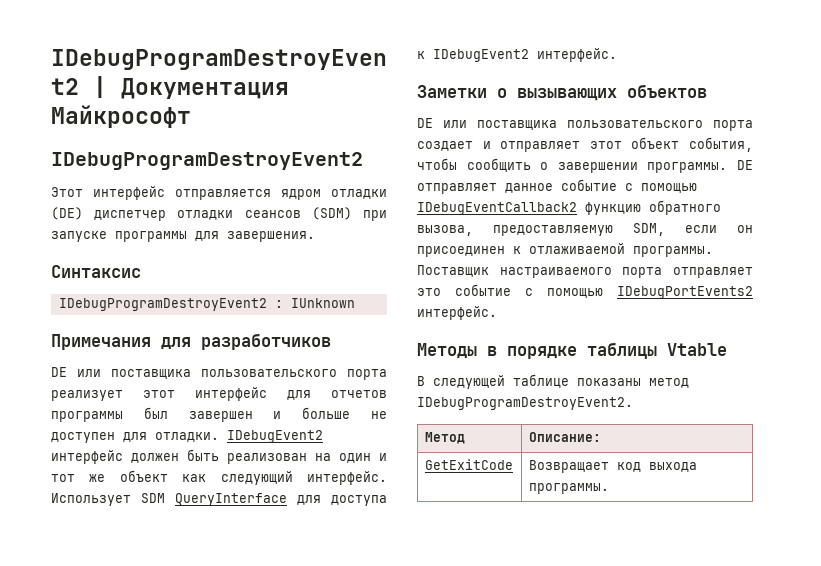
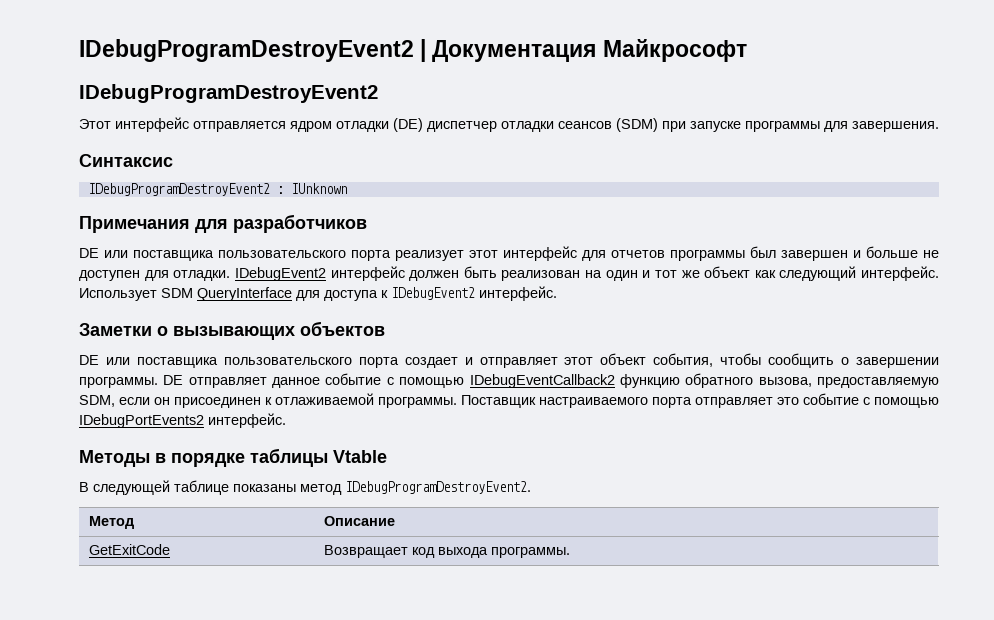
- Метод | Описание:
+ Метод | Описание

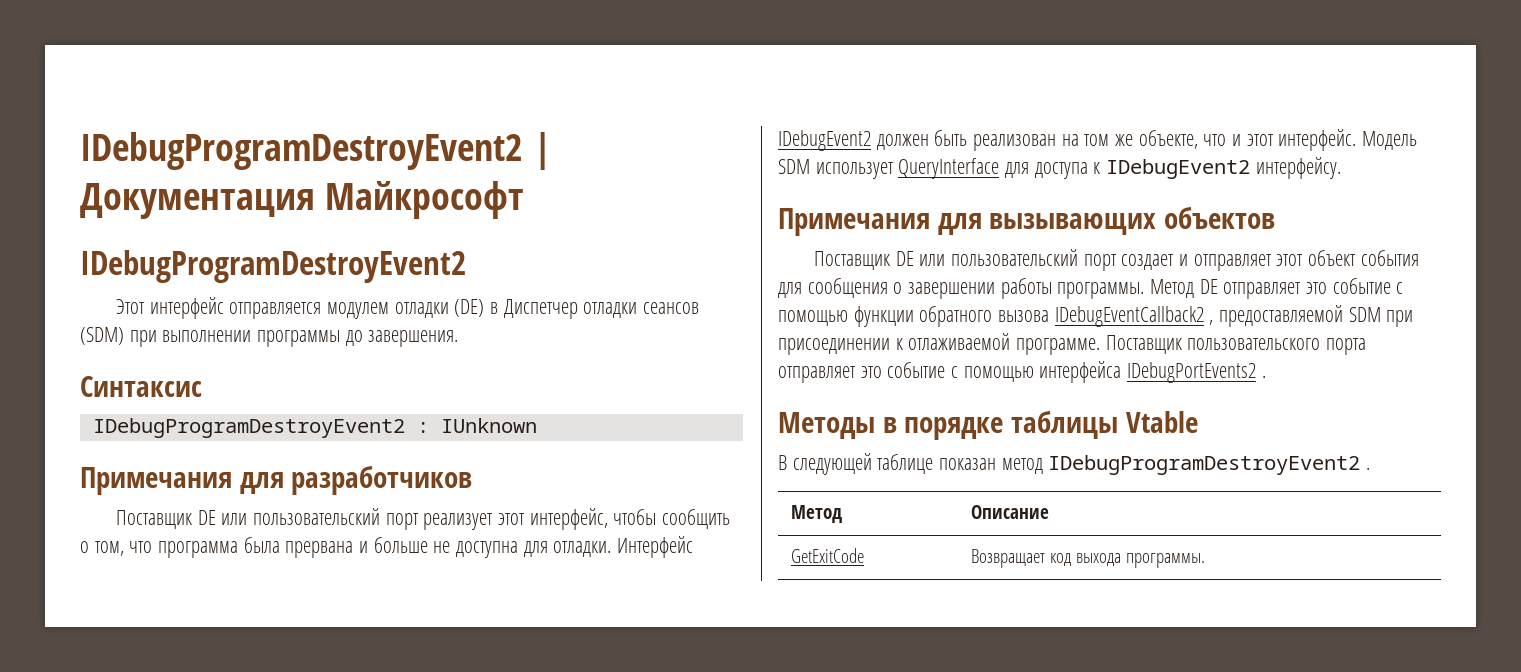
- Этот интерфейс отправляется ядром отладки (DE) диспетчер отладки сеансов (SDM) при запуске программы для завершения.
+ Этот интерфейс отправляется модулем отладки (DE) в Диспетчер отладки сеансов (SDM) при выполнении программы до завершения.
- DE или поставщика пользовательского порта реализует этот интерфейс для отчетов программы был завершен и больше не доступен для отладки.
+ Поставщик DE или пользовательский порт реализует этот интерфейс, чтобы сообщить о том, что программа была прервана и больше не доступна для отладки.
- IDebugEvent2 интерфейс должен быть реализован на один и тот же объект как следующий интерфейс. Использует SDM QueryInterface для доступа к IDebugEvent2 интерфейс.
- Заметки о вызывающих объектов
+ Интерфейс IDebugEvent2 должен быть реализован на том же объекте, что и этот интерфейс. Модель SDM использует QueryInterface для доступа к IDebugEvent2 интерфейсу.
+ Примечания для вызывающих объектов
- DE или поставщика пользовательского порта создает и отправляет этот объект события, чтобы сообщить о завершении программы. DE отправляет данное событие с помощью IDebugEventCallback2 функцию обратного вызова, предоставляемую SDM, если он присоединен к отлаживаемой программы. Поставщик настраиваемого порта отправляет это событие с помощью IDebugPortEvents2 интерфейс.
+ Поставщик DE или пользовательский порт создает и отправляет этот объект события для сообщения о завершении работы программы. Метод DE отправляет это событие с помощью функции обратного вызова IDebugEventCallback2 , предоставляемой SDM при присоединении к отлаживаемой программе. Поставщик пользовательского порта отправляет это событие с помощью интерфейса IDebugPortEvents2 .
- В следующей таблице показаны метод IDebugProgramDestroyEvent2.
+ В следующей таблице показан метод IDebugProgramDestroyEvent2 .

